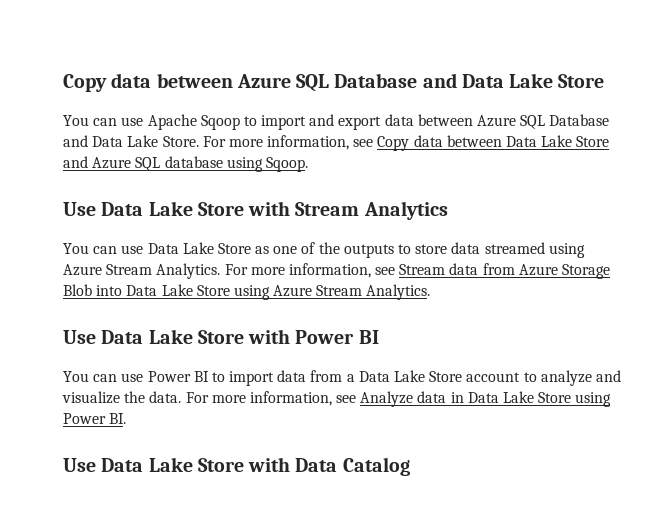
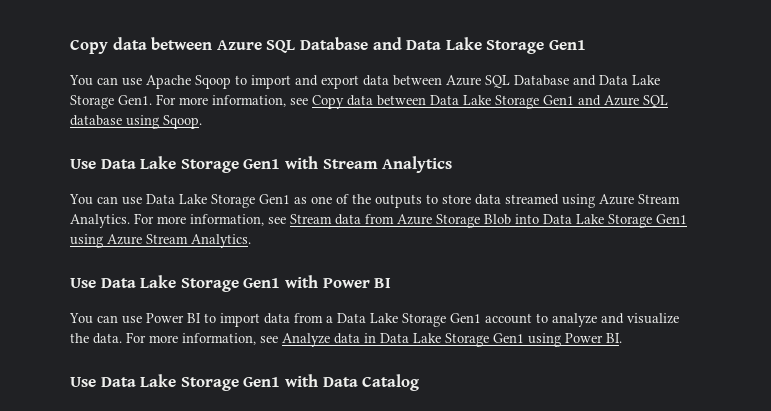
- Copy data between Azure SQL Database and Data Lake Store
+ Copy data between Azure SQL Database and Data Lake Storage Gen1
- You can use Apache Sqoop to import and export data between Azure SQL Database and Data Lake Store.
+ You can use Apache Sqoop to import and export data between Azure SQL Database and Data Lake Storage Gen1.
- For more information, see Copy data between Data Lake Store and Azure SQL database using Sqoop.
+ For more information, see Copy data between Data Lake Storage Gen1 and Azure SQL database using Sqoop.
- Use Data Lake Store with Stream Analytics
+ Use Data Lake Storage Gen1 with Stream Analytics
- You can use Data Lake Store as one of the outputs to store data streamed using Azure Stream Analytics.
+ You can use Data Lake Storage Gen1 as one of the outputs to store data streamed using Azure Stream Analytics.
- For more information, see Stream data from Azure Storage Blob into Data Lake Store using Azure Stream Analytics.
+ For more information, see Stream data from Azure Storage Blob into Data Lake Storage Gen1 using Azure Stream Analytics.
- Use Data Lake Store with Power BI
+ Use Data Lake Storage Gen1 with Power BI
- You can use Power BI to import data from a Data Lake Store account to analyze and visualize the data.
+ You can use Power BI to import data from a Data Lake Storage Gen1 account to analyze and visualize the data.
- For more information, see Analyze data in Data Lake Store using Power BI.
+ For more information, see Analyze data in Data Lake Storage Gen1 using Power BI.
- Use Data Lake Store with Data Catalog
+ Use Data Lake Storage Gen1 with Data Catalog

